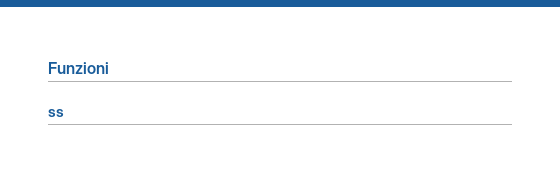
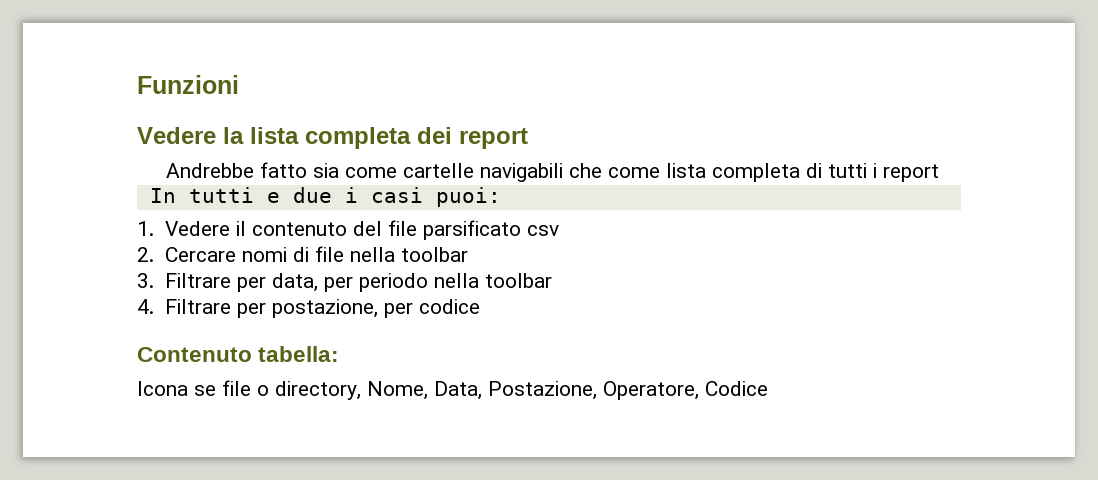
- ss
+ Vedere la lista completa dei report
+ Andrebbe fatto sia come cartelle navigabili che come lista completa di tutti i report
+ In tutti e due i casi puoi:
+ 1. Vedere il contenuto del file parsificato csv
+ 2. Cercare nomi di file nella toolbar
+ 3. Filtrare per data, per periodo nella toolbar
+ 4. Filtrare per postazione, per codice
+ Contenuto tabella:
+ Icona se file o directory, Nome, Data, Postazione, Operatore, Codice

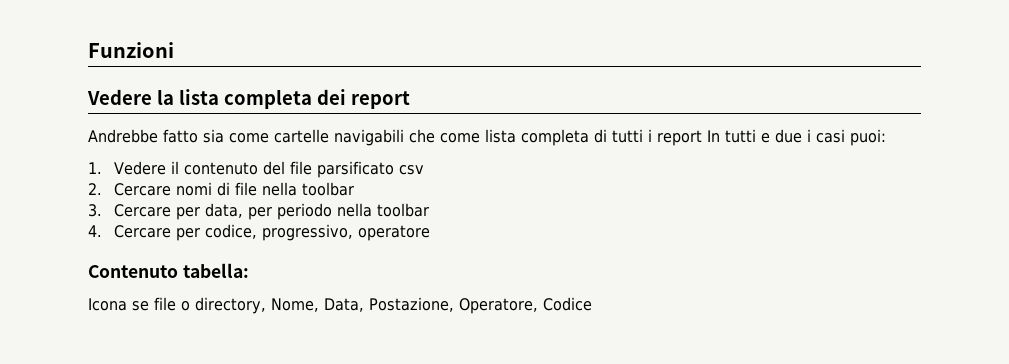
- Andrebbe fatto sia come cartelle navigabili che come lista completa di tutti i report
- In tutti e due i casi puoi:
+ Andrebbe fatto sia come cartelle navigabili che come lista completa di tutti i report In tutti e due i casi puoi:
- 3. Filtrare per data, per periodo nella toolbar
+ 3. Cercare per data, per periodo nella toolbar
- 4. Filtrare per postazione, per codice
+ 4. Cercare per codice, progressivo, operatore

